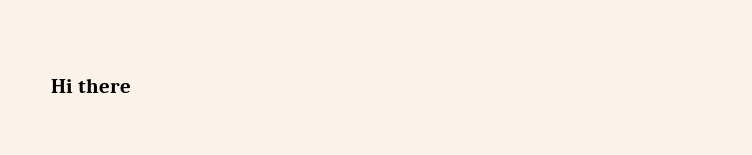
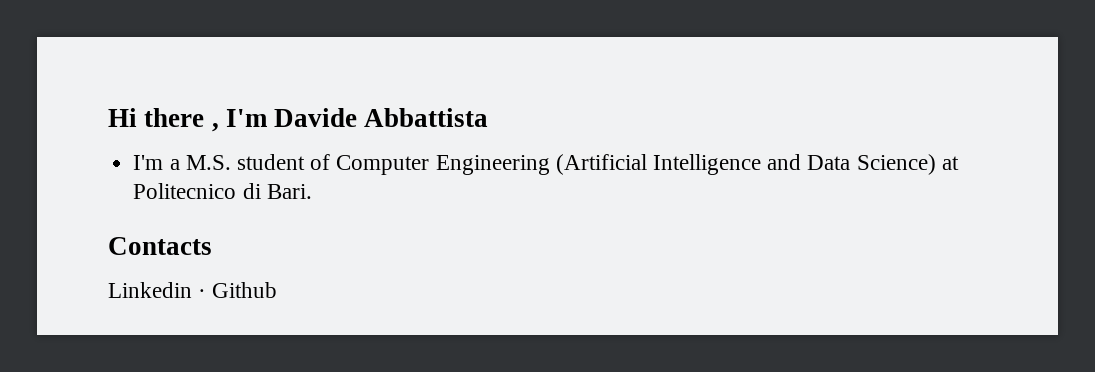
- Hi there
+ Hi there , I'm Davide Abbattista
+ I'm a M.S. student of Computer Engineering (Artificial Intelligence and Data Science) at Politecnico di Bari.
+ Contacts
+ Linkedin · Github

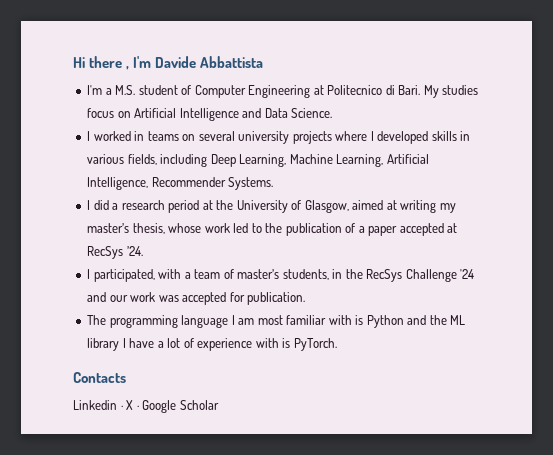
- I'm a M.S. student of Computer Engineering (Artificial Intelligence and Data Science) at Politecnico di Bari.
+ I'm a M.S. student of Computer Engineering at Politecnico di Bari. My studies focus on Artificial Intelligence and Data Science.
+ I worked in teams on several university projects where I developed skills in various fields, including Deep Learning, Machine Learning, Artificial Intelligence, Recommender Systems.
+ I did a research period at the University of Glasgow, aimed at writing my master’s thesis, whose work led to the publication of a paper accepted at RecSys ’24.
+ I participated, with a team of master’s students, in the RecSys Challenge '24 and our work was accepted for publication.
+ The programming language I am most familiar with is Python and the ML library I have a lot of experience with is PyTorch.
- Linkedin · Github
+ Linkedin · X · Google Scholar

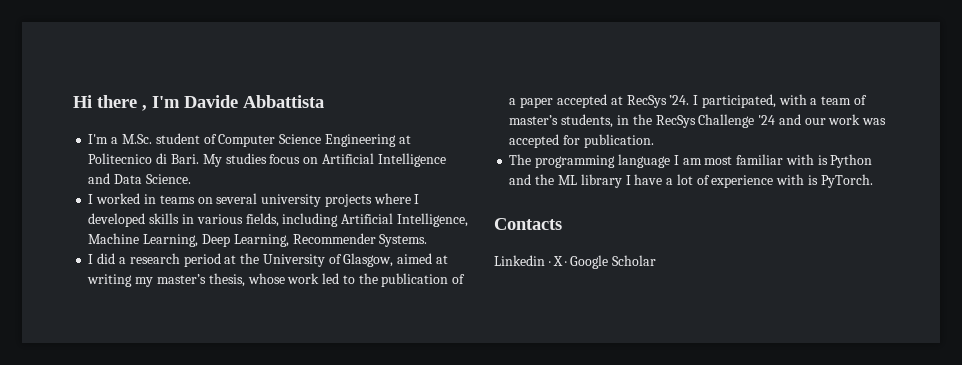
- I'm a M.S. student of Computer Engineering at Politecnico di Bari.
+ I'm a M.Sc. student of Computer Science Engineering at Politecnico di Bari.
- I worked in teams on several university projects where I developed skills in various fields, including Deep Learning, Machine Learning, Artificial Intelligence, Recommender Systems.
+ I worked in teams on several university projects where I developed skills in various fields, including Artificial Intelligence, Machine Learning, Deep Learning, Recommender Systems.
- I did a research period at the University of Glasgow, aimed at writing my master’s thesis, whose work led to the publication of a paper accepted at RecSys ’24.
- I participated, with a team of master’s students, in the RecSys Challenge '24 and our work was accepted for publication.
+ I did a research period at the University of Glasgow, aimed at writing my master’s thesis, whose work led to the publication of a paper accepted at RecSys ’24. I participated, with a team of master’s students, in the RecSys Challenge '24 and our work was accepted for publication.

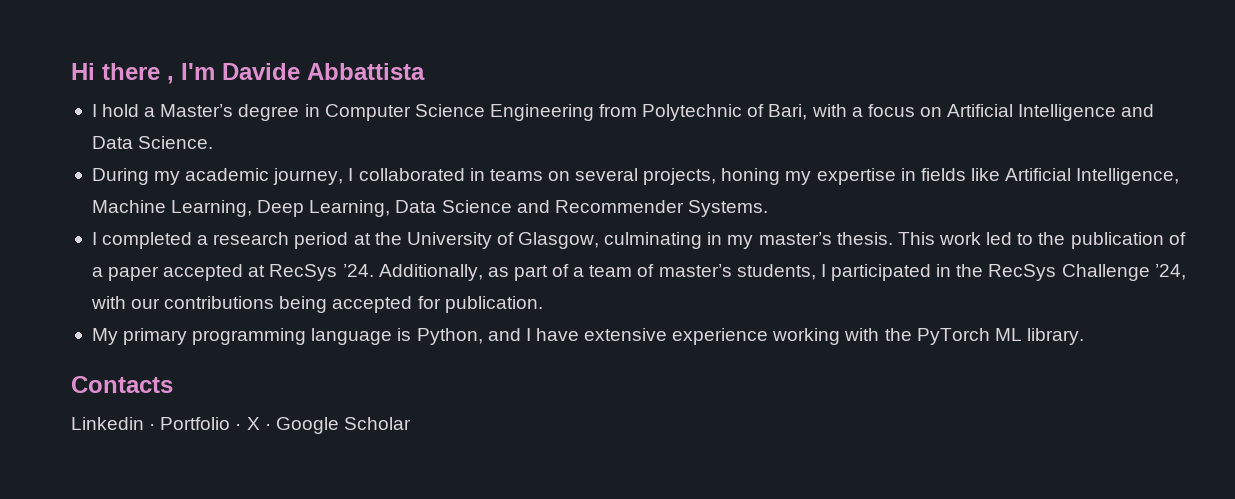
- I'm a M.Sc. student of Computer Science Engineering at Politecnico di Bari. My studies focus on Artificial Intelligence and Data Science.
+ I hold a Master’s degree in Computer Science Engineering from Polytechnic of Bari, with a focus on Artificial Intelligence and Data Science.
- I worked in teams on several university projects where I developed skills in various fields, including Artificial Intelligence, Machine Learning, Deep Learning, Recommender Systems.
+ During my academic journey, I collaborated in teams on several projects, honing my expertise in fields like Artificial Intelligence, Machine Learning, Deep Learning, Data Science and Recommender Systems.
- I did a research period at the University of Glasgow, aimed at writing my master’s thesis, whose work led to the publication of a paper accepted at RecSys ’24.
+ I completed a research period at the University of Glasgow, culminating in my master’s thesis. This work led to the publication of a paper accepted at RecSys ’24.
- I participated, with a team of master’s students, in the RecSys Challenge '24 and our work was accepted for publication.
- The programming language I am most familiar with is Python and the ML library I have a lot of experience with is PyTorch.
+ Additionally, as part of a team of master’s students, I participated in the RecSys Challenge ’24, with our contributions being accepted for publication.
+ My primary programming language is Python, and I have extensive experience working with the PyTorch ML library.
- Linkedin · X · Google Scholar
+ Linkedin · Portfolio · X · Google Scholar

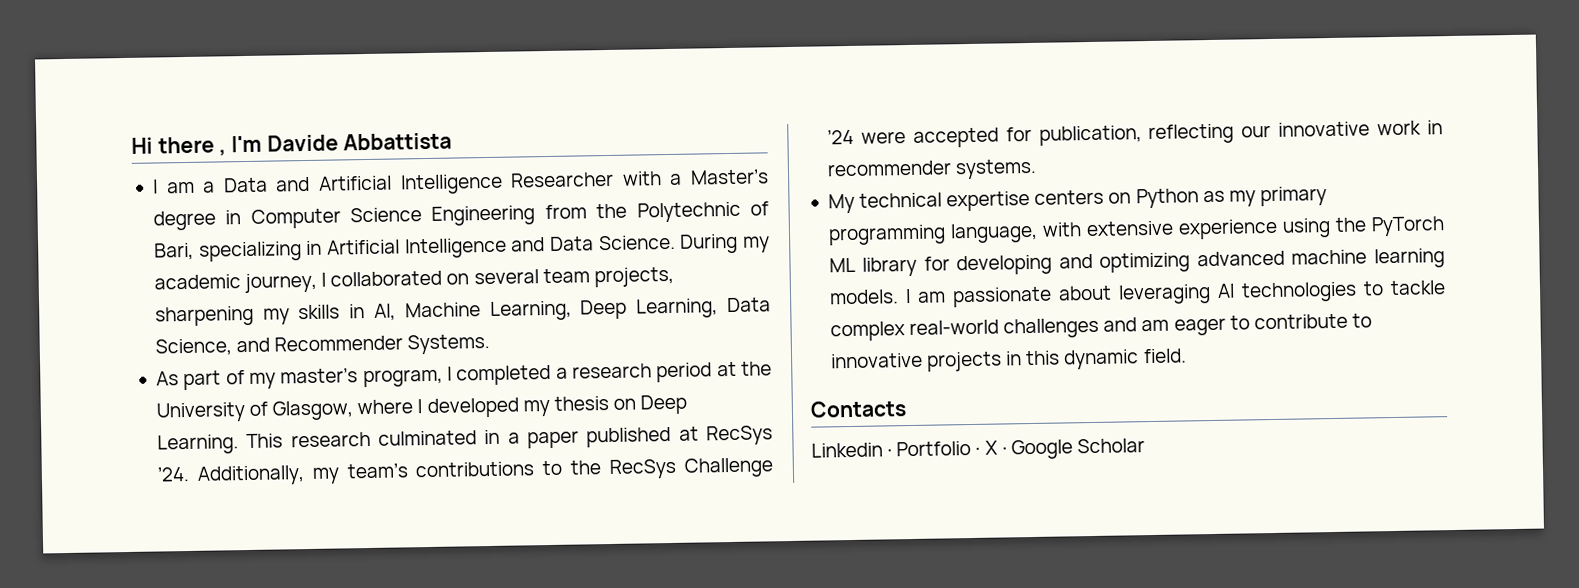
- I hold a Master’s degree in Computer Science Engineering from Polytechnic of Bari, with a focus on Artificial Intelligence and Data Science.
- During my academic journey, I collaborated in teams on several projects, honing my expertise in fields like Artificial Intelligence, Machine Learning, Deep Learning, Data Science and Recommender Systems.
+ I am a Data and Artificial Intelligence Researcher with a Master’s degree in Computer Science Engineering from the Polytechnic of Bari, specializing in Artificial Intelligence and Data Science. During my academic journey, I collaborated on several team projects, sharpening my skills in AI, Machine Learning, Deep Learning, Data Science, and Recommender Systems.
- I completed a research period at the University of Glasgow, culminating in my master’s thesis. This work led to the publication of a paper accepted at RecSys ’24.
+ As part of my master’s program, I completed a research period at the University of Glasgow, where I developed my thesis on Deep Learning. This research culminated in a paper published at RecSys ’24.
- Additionally, as part of a team of master’s students, I participated in the RecSys Challenge ’24, with our contributions being accepted for publication.
- My primary programming language is Python, and I have extensive experience working with the PyTorch ML library.
+ Additionally, my team’s contributions to the RecSys Challenge ’24 were accepted for publication, reflecting our innovative work in recommender systems.
+ My technical expertise centers on Python as my primary programming language, with extensive experience using the PyTorch ML library for developing and optimizing advanced machine learning models. I am passionate about leveraging AI technologies to tackle complex real-world challenges and am eager to contribute to innovative projects in this dynamic field.

